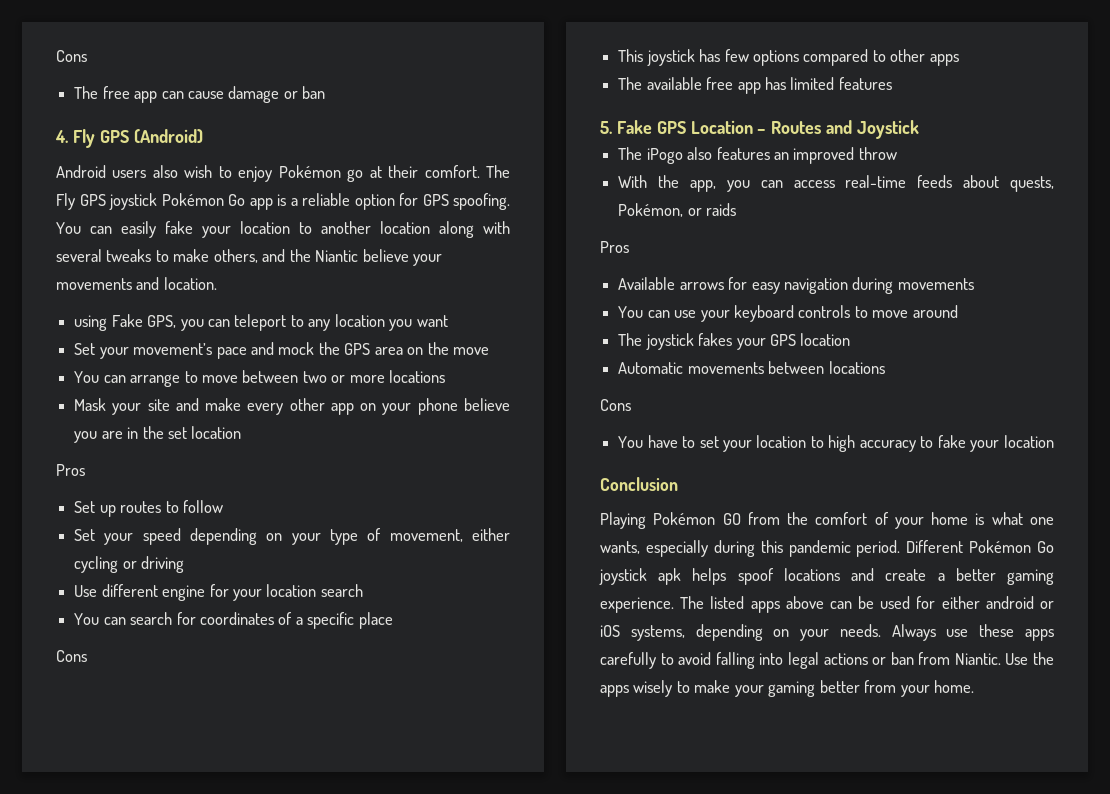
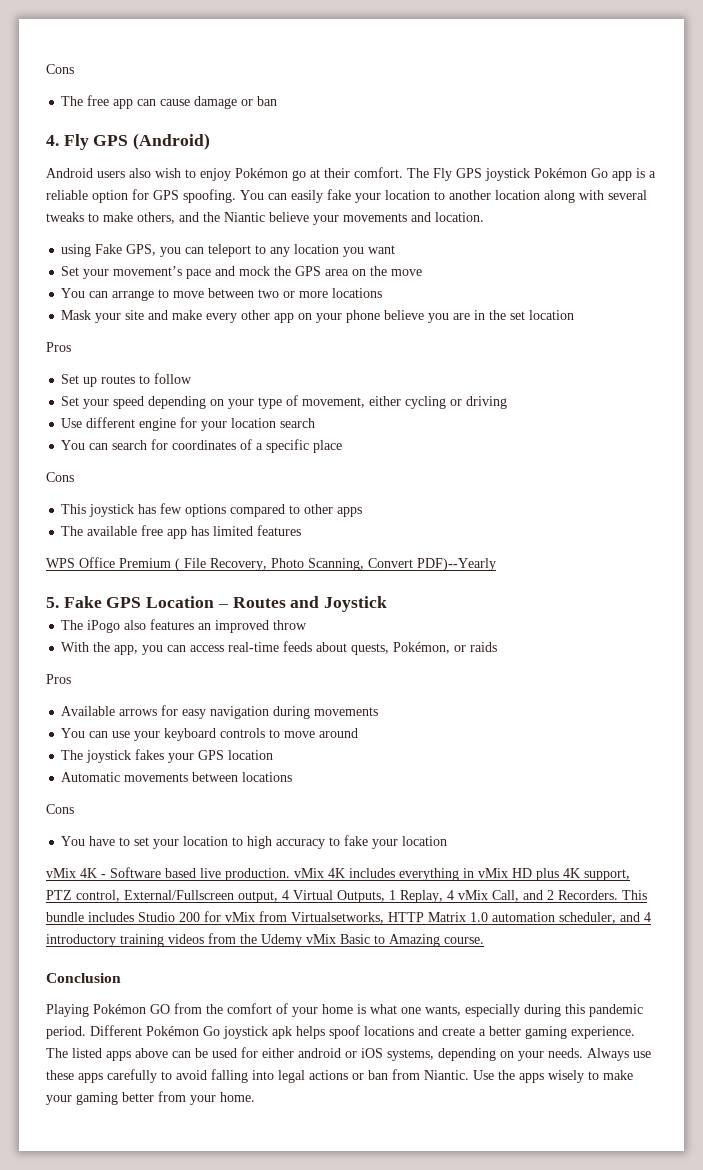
+ WPS Office Premium ( File Recovery, Photo Scanning, Convert PDF)--Yearly
+ vMix 4K - Software based live production. vMix 4K includes everything in vMix HD plus 4K support, PTZ control, External/Fullscreen output, 4 Virtual Outputs, 1 Replay, 4 vMix Call, and 2 Recorders. This bundle includes Studio 200 for vMix from Virtualsetworks, HTTP Matrix 1.0 automation scheduler, and 4 introductory training videos from the Udemy vMix Basic to Amazing course.

